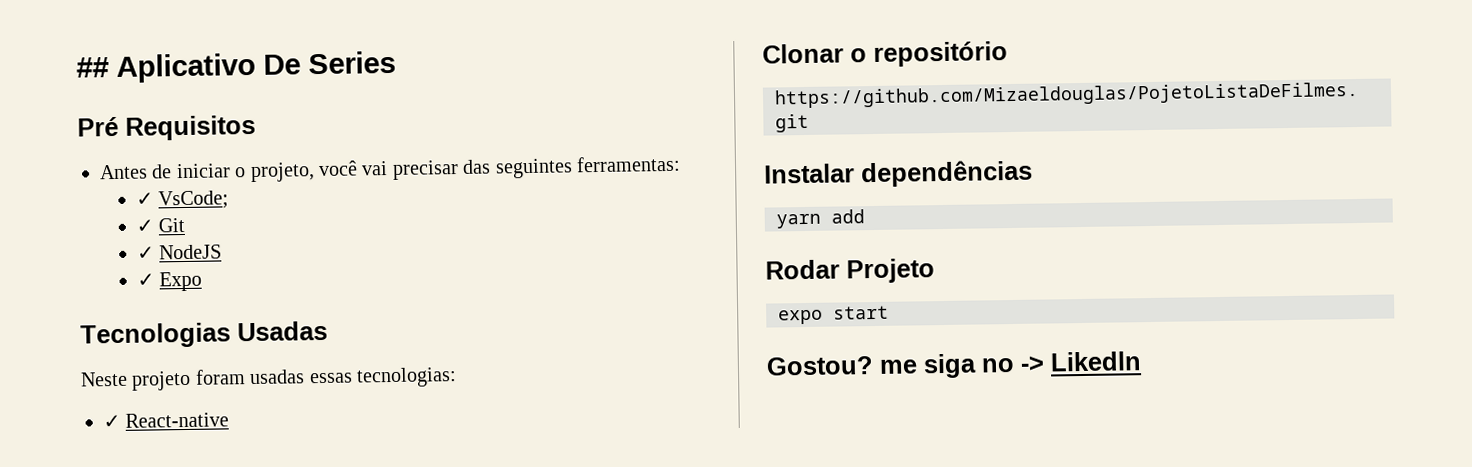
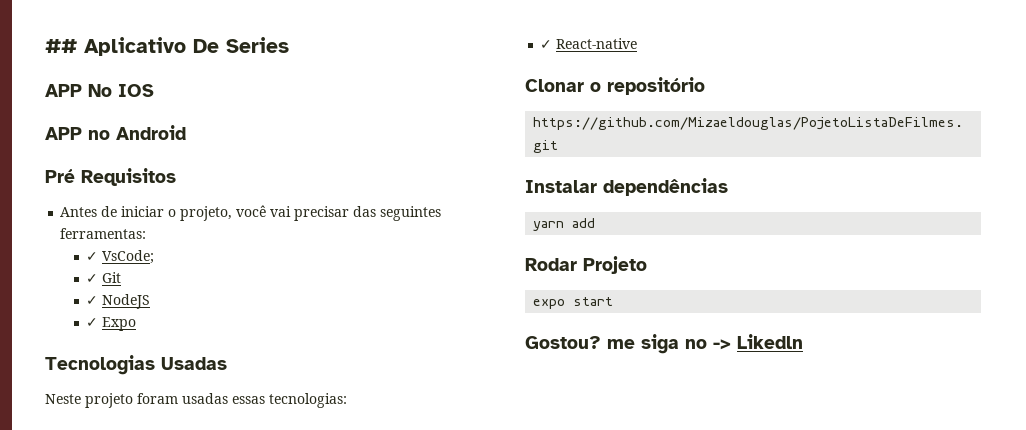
+ APP No IOS
+ APP no Android

